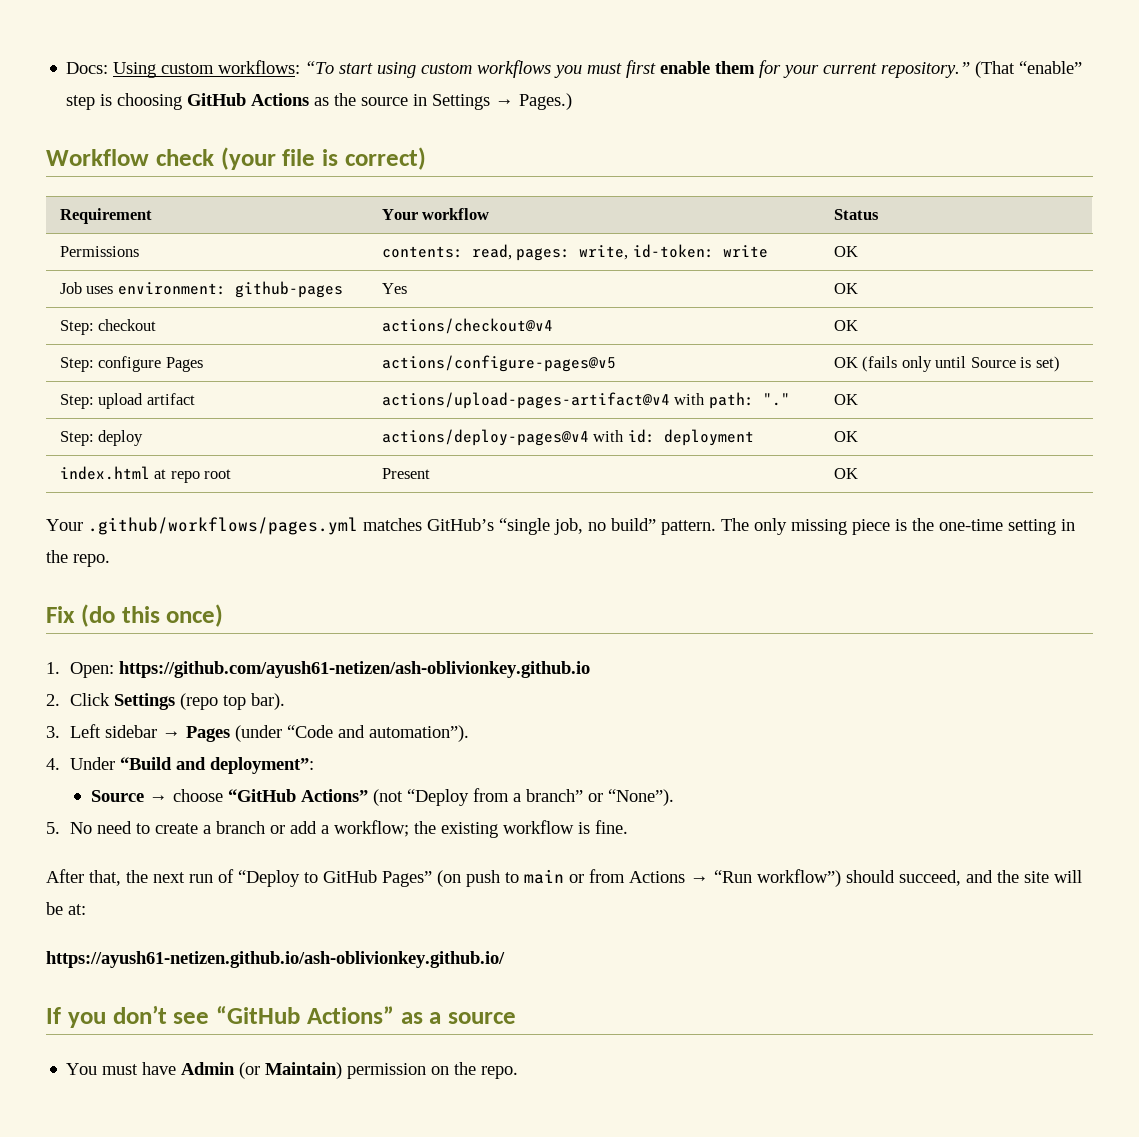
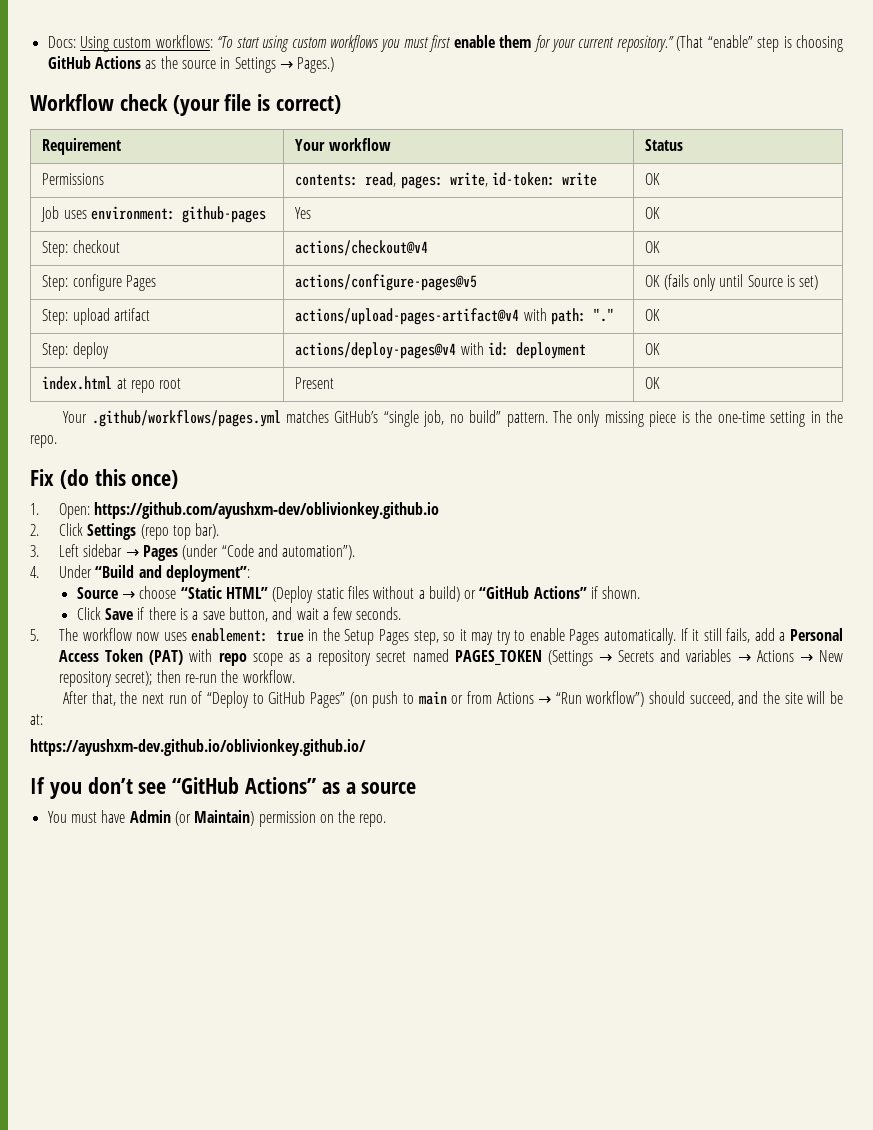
- 1. Open: https://github.com/ayush61-netizen/ash-oblivionkey.github.io
+ 1. Open: https://github.com/ayushxm-dev/oblivionkey.github.io
- Source → choose “GitHub Actions” (not “Deploy from a branch” or “None”).
- 5. No need to create a branch or add a workflow; the existing workflow is fine.
+ Source → choose “Static HTML” (Deploy static files without a build) or “GitHub Actions” if shown.
+ Click Save if there is a save button, and wait a few seconds.
+ 5. The workflow now uses enablement: true in the Setup Pages step, so it may try to enable Pages automatically. If it still fails, add a Personal Access Token (PAT) with repo scope as a repository secret named PAGES_TOKEN (Settings → Secrets and variables → Actions → New repository secret); then re-run the workflow.
- https://ayush61-netizen.github.io/ash-oblivionkey.github.io/
+ https://ayushxm-dev.github.io/oblivionkey.github.io/

